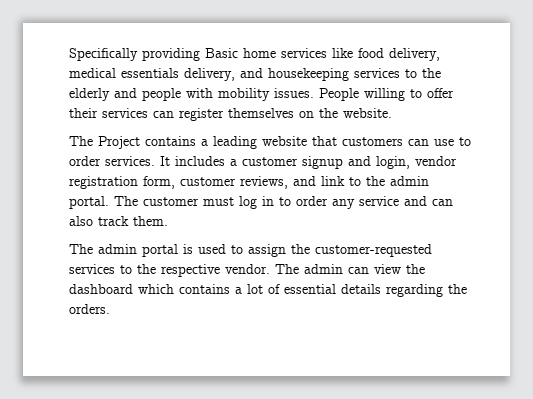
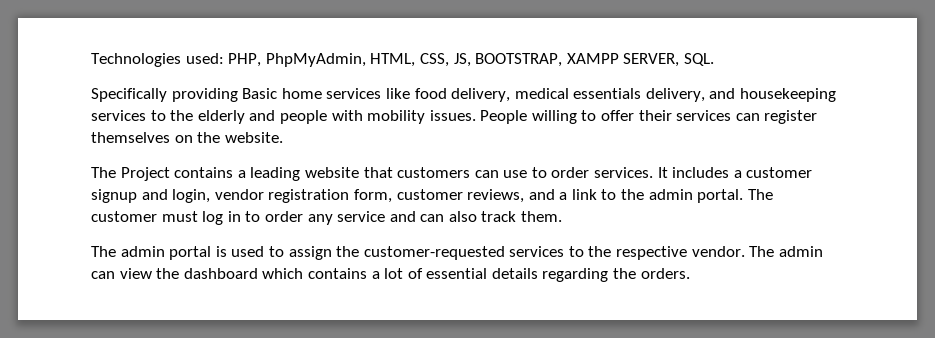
+ Technologies used: PHP, PhpMyAdmin, HTML, CSS, JS, BOOTSTRAP, XAMPP SERVER, SQL.
- It includes a customer signup and login, vendor registration form, customer reviews, and link to the admin portal.
+ It includes a customer signup and login, vendor registration form, customer reviews, and a link to the admin portal.

